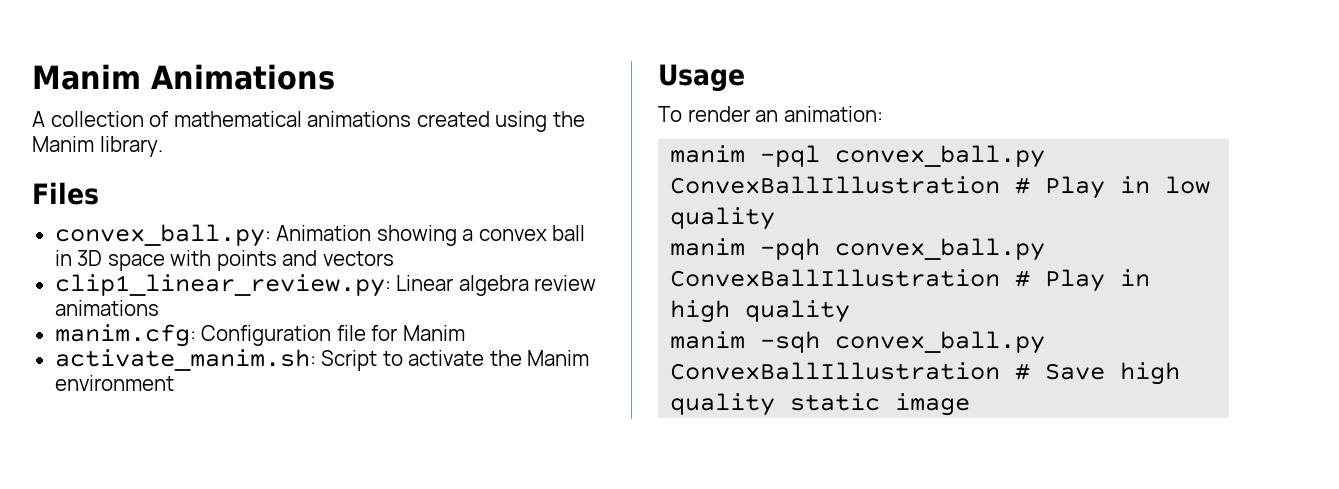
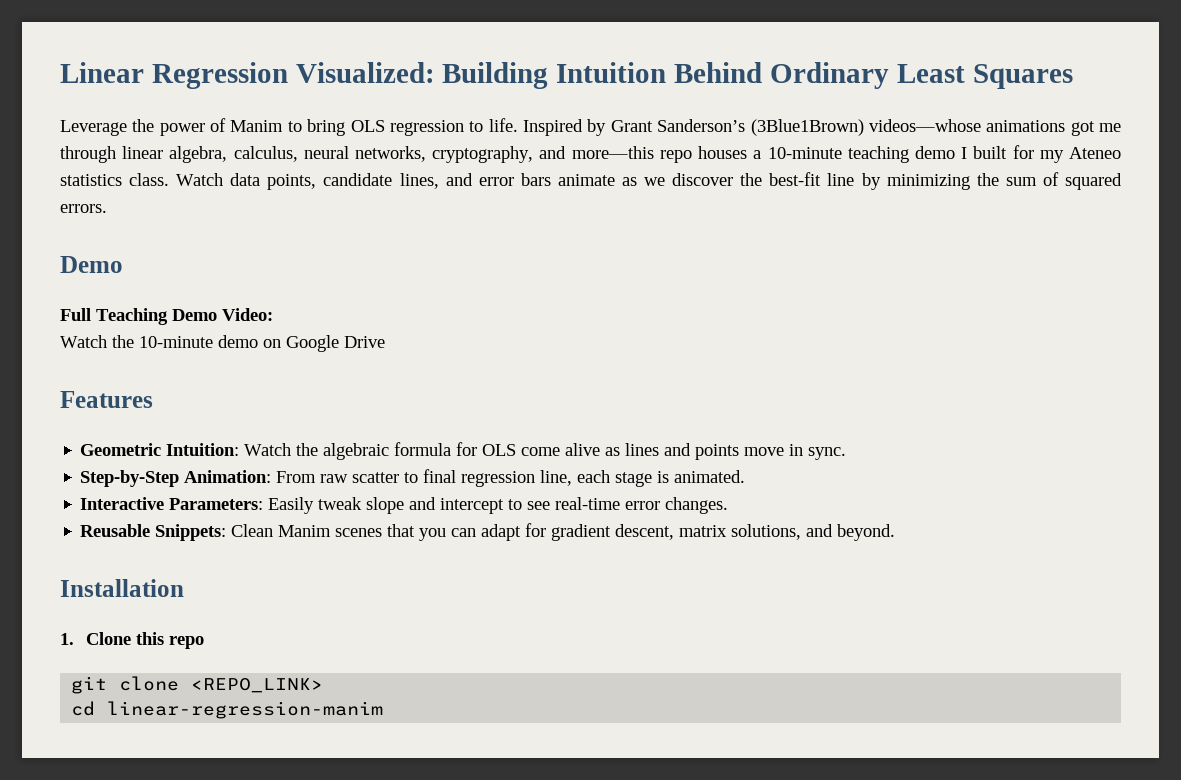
- Manim Animations
- A collection of mathematical animations created using the Manim library.
- Files
- convex_ball.py: Animation showing a convex ball in 3D space with points and vectors
- clip1_linear_review.py: Linear algebra review animations
- manim.cfg: Configuration file for Manim
- activate_manim.sh: Script to activate the Manim environment
- Usage
- To render an animation:
- manim -pql convex_ball.py ConvexBallIllustration # Play in low quality
- manim -pqh convex_ball.py ConvexBallIllustration # Play in high quality
- manim -sqh convex_ball.py ConvexBallIllustration # Save high quality static image
+ Linear Regression Visualized: Building Intuition Behind Ordinary Least Squares
+ Leverage the power of Manim to bring OLS regression to life. Inspired by Grant Sanderson’s (3Blue1Brown) videos—whose animations got me through linear algebra, calculus, neural networks, cryptography, and more—this repo houses a 10-minute teaching demo I built for my Ateneo statistics class. Watch data points, candidate lines, and error bars animate as we discover the best-fit line by minimizing the sum of squared errors.
+ Demo
+ Full Teaching Demo Video:
+ Watch the 10-minute demo on Google Drive
+ Features
+ Geometric Intuition: Watch the algebraic formula for OLS come alive as lines and points move in sync.
+ Step-by-Step Animation: From raw scatter to final regression line, each stage is animated.
+ Interactive Parameters: Easily tweak slope and intercept to see real-time error changes.
+ Reusable Snippets: Clean Manim scenes that you can adapt for gradient descent, matrix solutions, and beyond.
+ Installation
+ 1. Clone this repo
+ git clone <REPO_LINK>
+ cd linear-regression-manim

